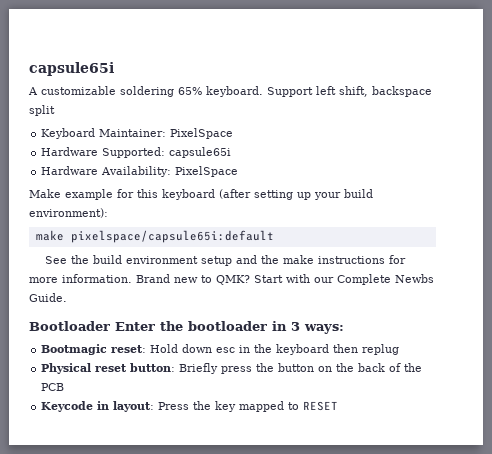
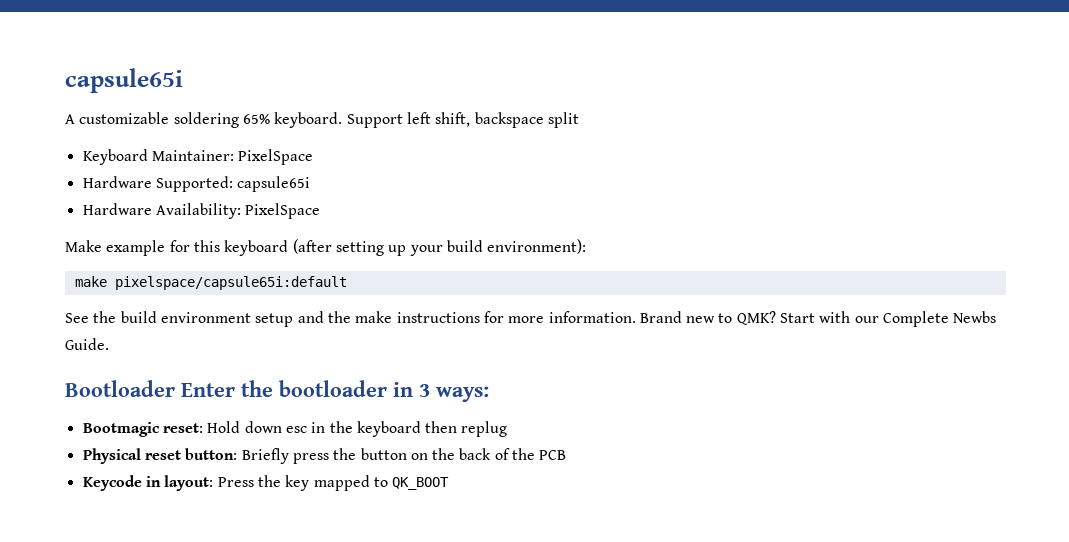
- Keycode in layout: Press the key mapped to RESET
+ Keycode in layout: Press the key mapped to QK_BOOT

